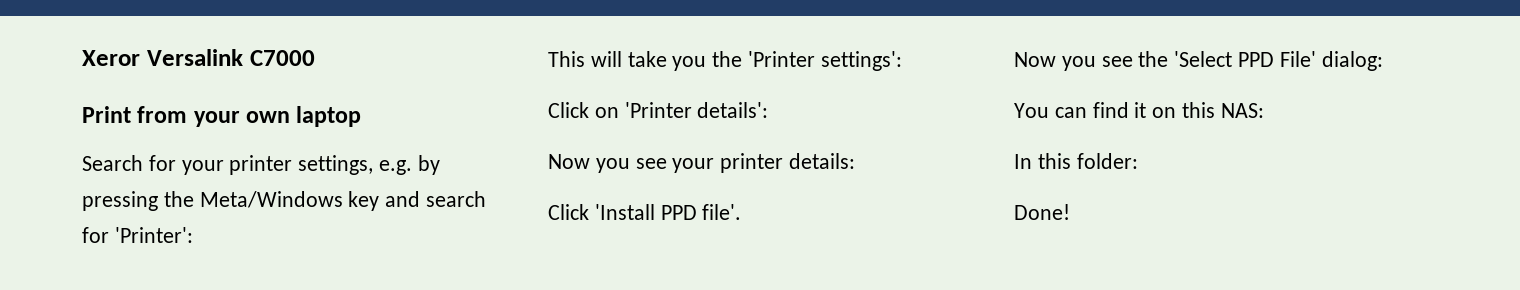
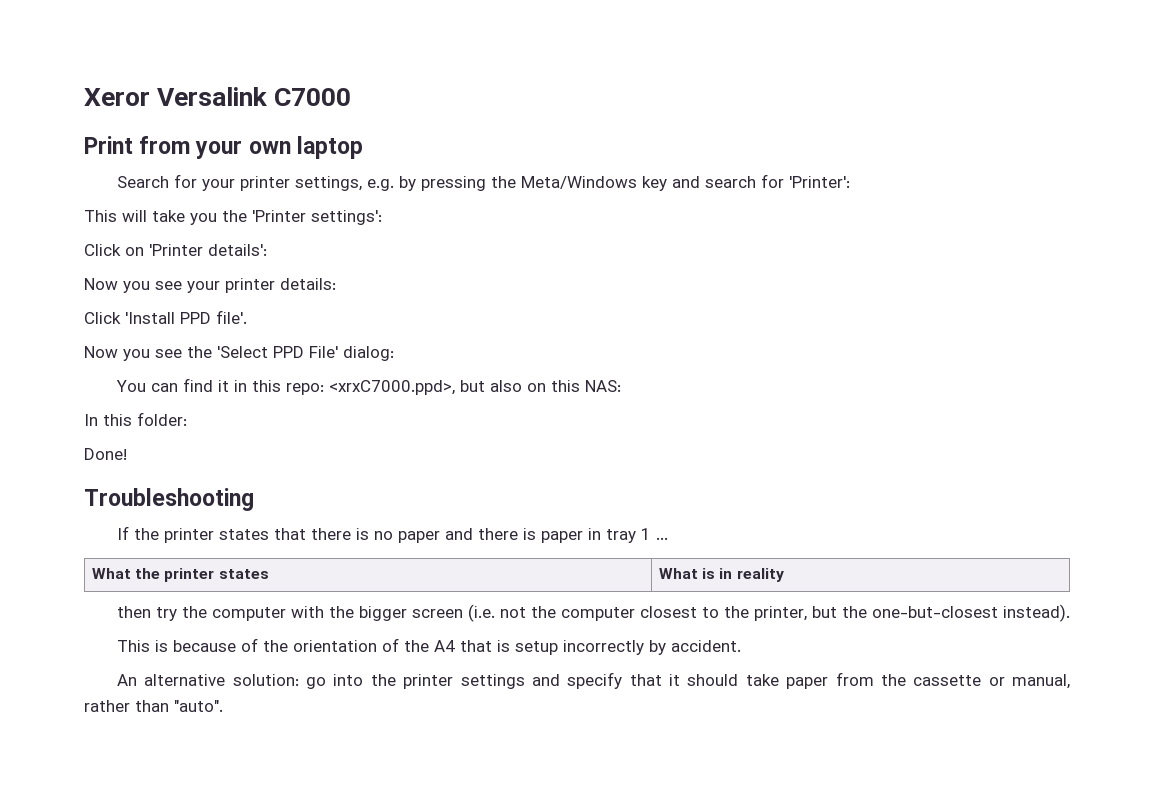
- You can find it on this NAS:
+ You can find it in this repo: <xrxC7000.ppd>, but also on this NAS:
+ Troubleshooting
+ If the printer states that there is no paper and there is paper in tray 1 ...
+ What the printer states | What is in reality
+ then try the computer with the bigger screen (i.e. not the computer closest to the printer, but the one-but-closest instead).
+ This is because of the orientation of the A4 that is setup incorrectly by accident.
+ An alternative solution: go into the printer settings and specify that it should take paper from the cassette or manual, rather than "auto".

